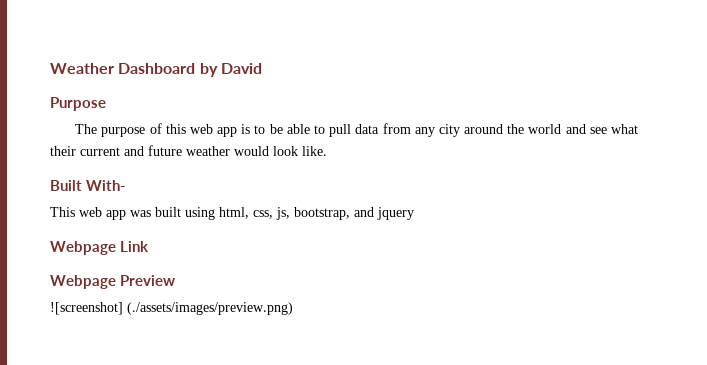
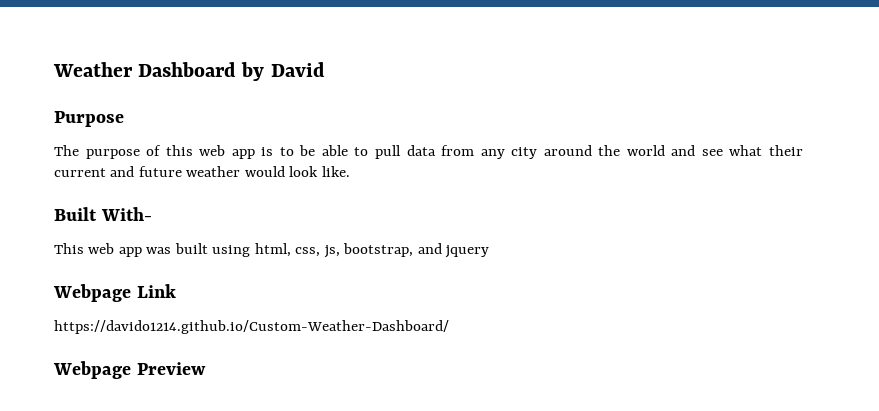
+ https://davido1214.github.io/Custom-Weather-Dashboard/
- ![screenshot] (./assets/images/preview.png)

